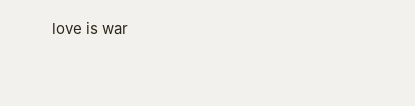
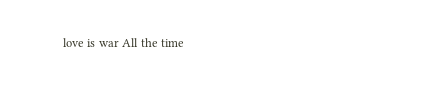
- love is war
+ love is war All the time

